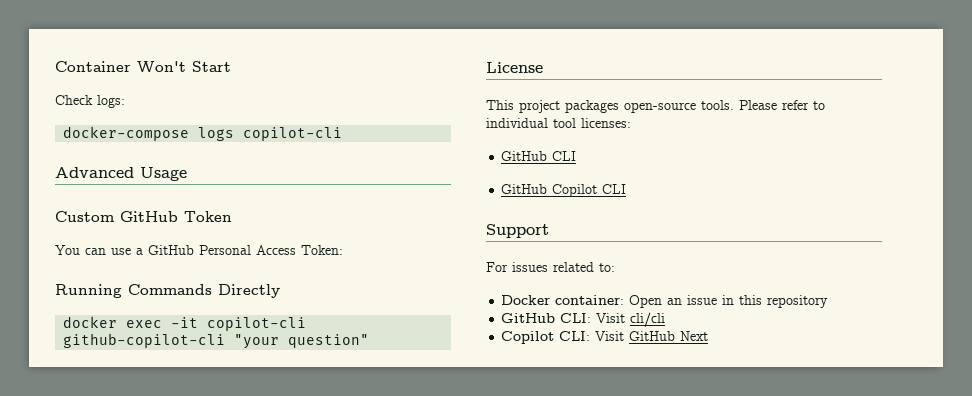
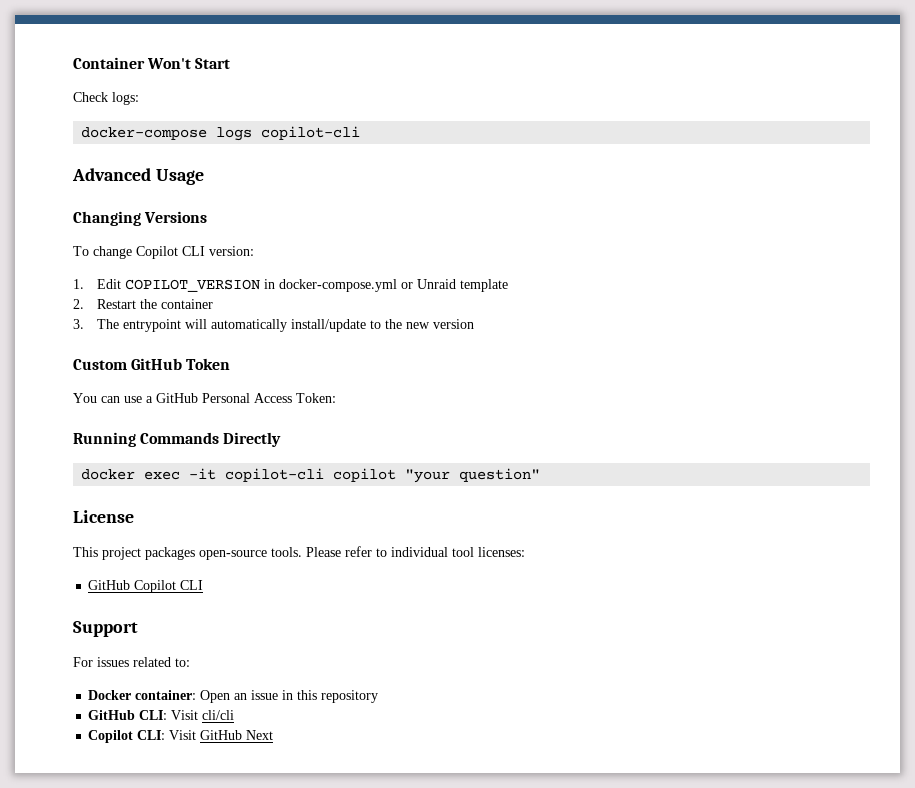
+ Changing Versions
+ To change Copilot CLI version:
+ 1. Edit COPILOT_VERSION in docker-compose.yml or Unraid template
+ 2. Restart the container
+ 3. The entrypoint will automatically install/update to the new version
- docker exec -it copilot-cli github-copilot-cli "your question"
+ docker exec -it copilot-cli copilot "your question"
- GitHub CLI

